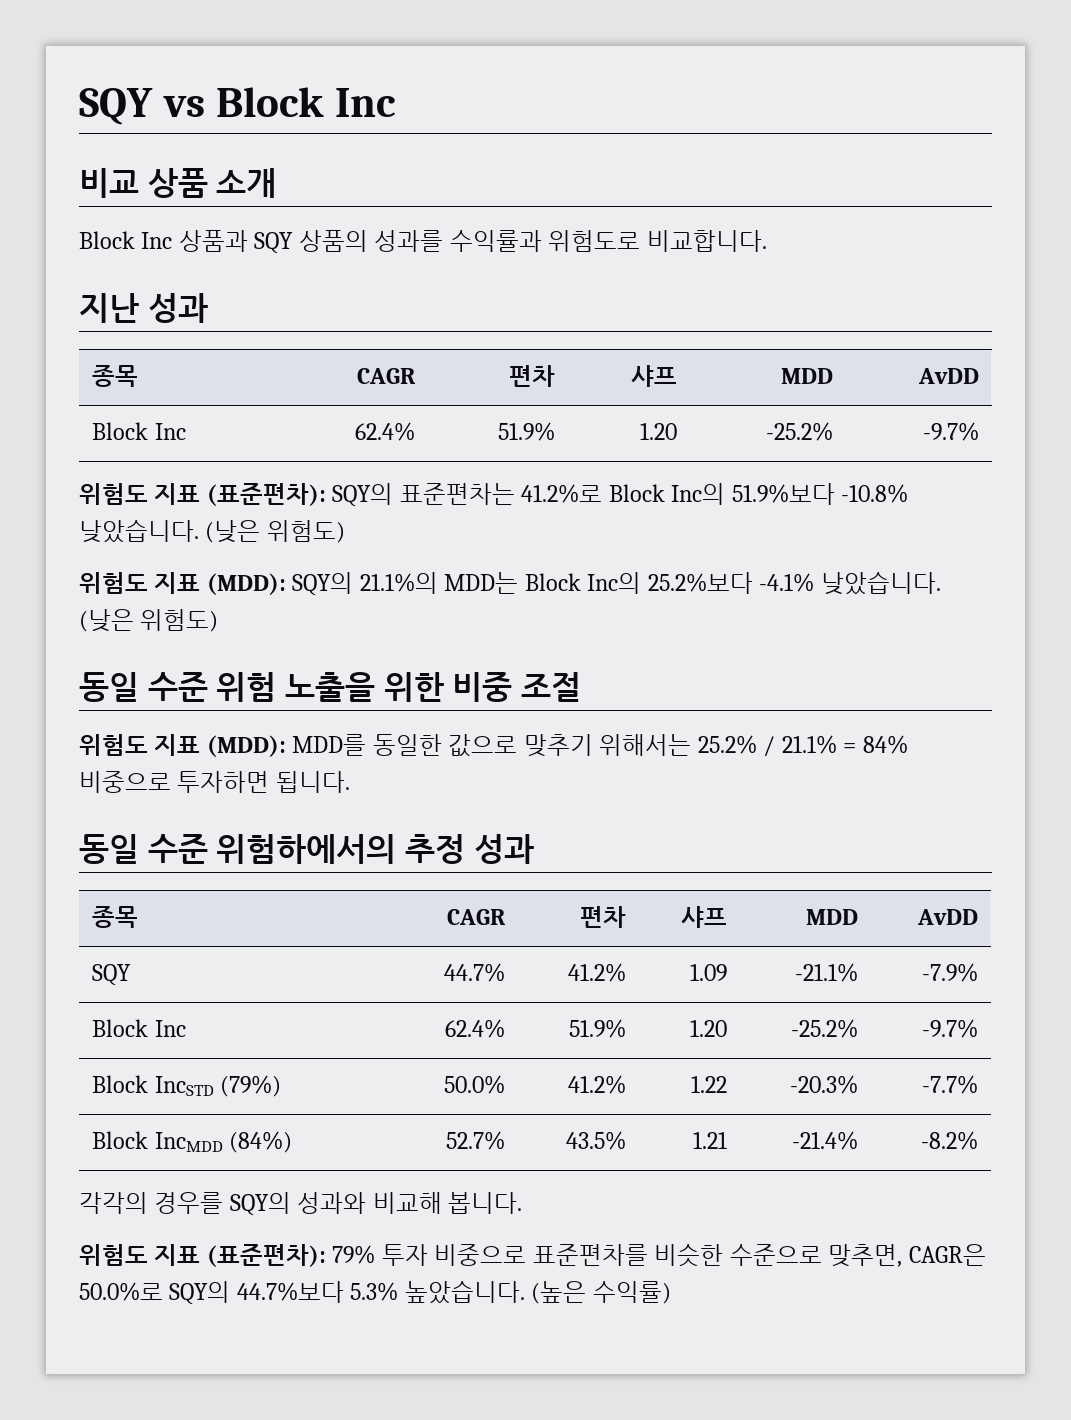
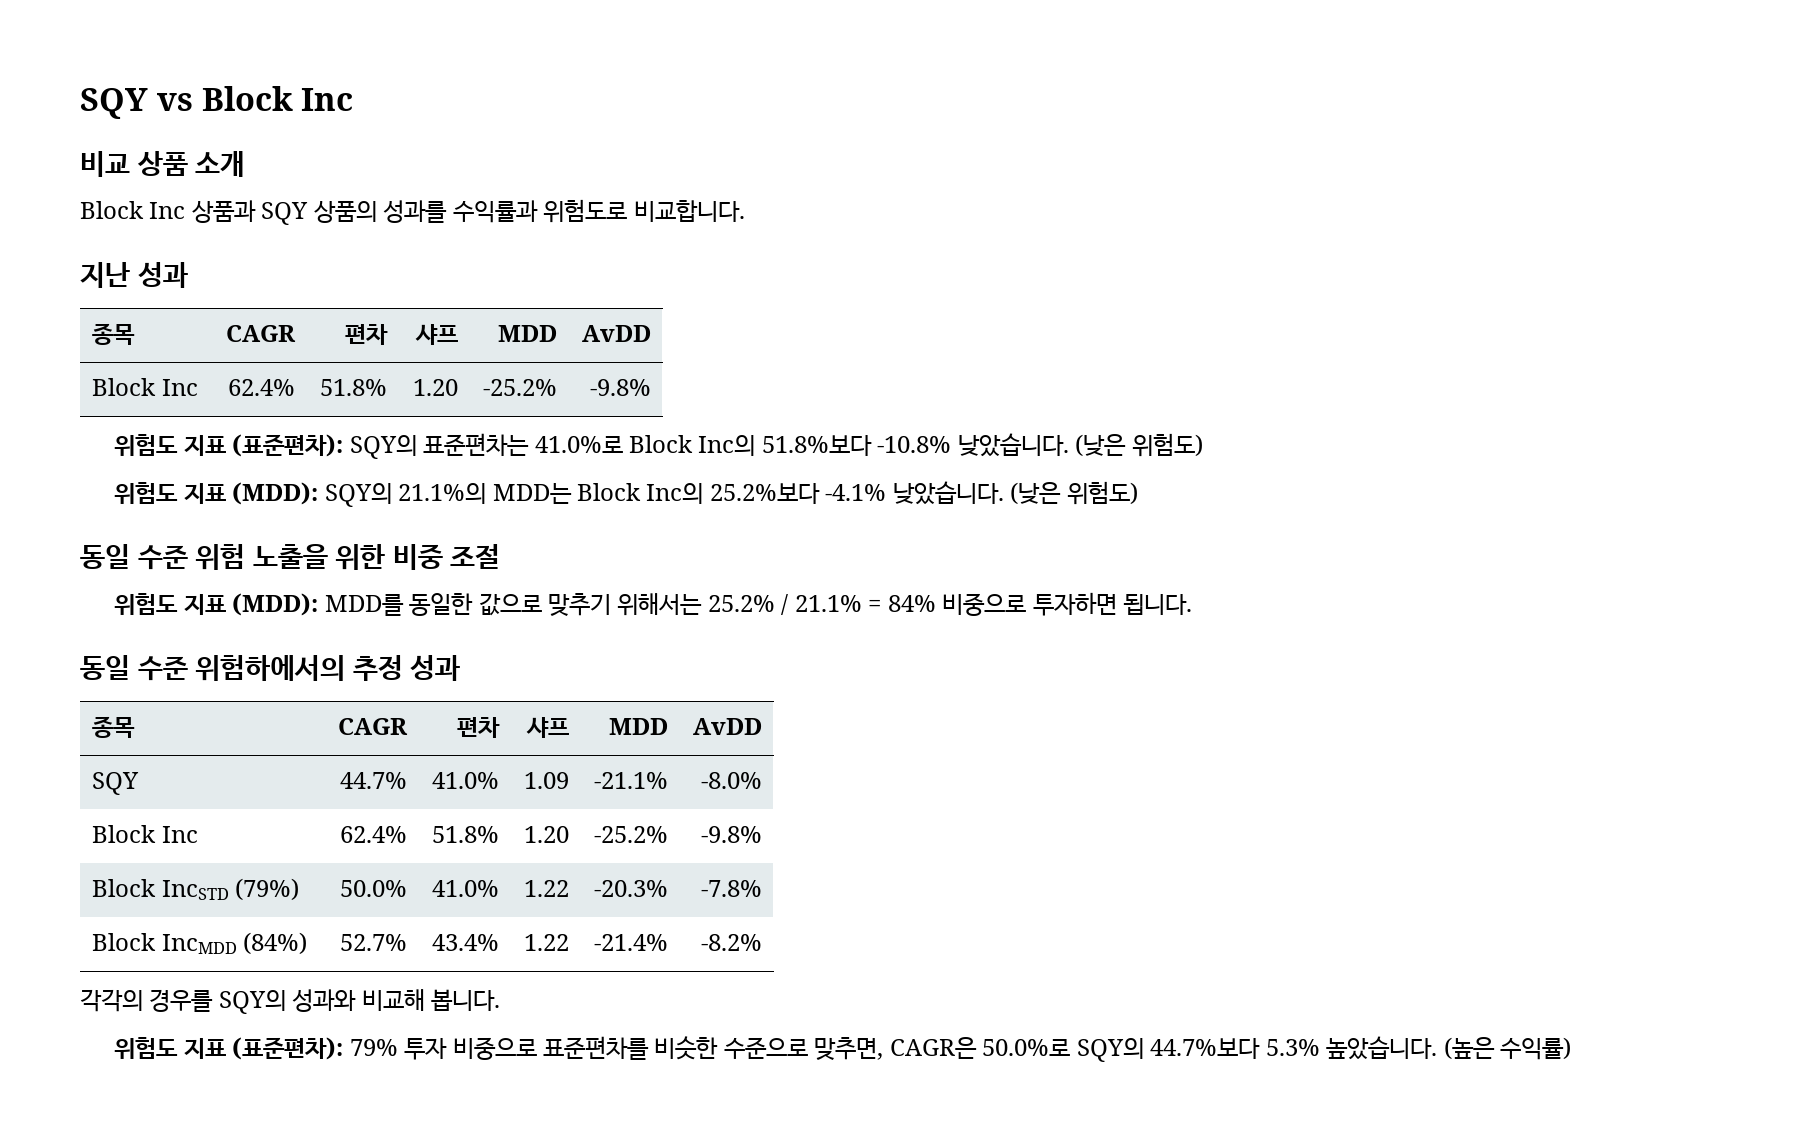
  지난 성과
  종목 | CAGR | 편차 | 샤프 | MDD | AvDD
- Block Inc | 62.4% | 51.9% | 1.20 | -25.2% | -9.7%
+ Block Inc | 62.4% | 51.8% | 1.20 | -25.2% | -9.8%
- 위험도 지표 (표준편차): SQY의 표준편차는 41.2%로 Block Inc의 51.9%보다 -10.8% 낮았습니다.
+ 위험도 지표 (표준편차): SQY의 표준편차는 41.0%로 Block Inc의 51.8%보다 -10.8% 낮았습니다.
- SQY | 44.7% | 41.2% | 1.09 | -21.1% | -7.9%
- Block Inc | 62.4% | 51.9% | 1.20 | -25.2% | -9.7%
+ SQY | 44.7% | 41.0% | 1.09 | -21.1% | -8.0%
+ Block Inc | 62.4% | 51.8% | 1.20 | -25.2% | -9.8%
- Block IncSTD (79%) | 50.0% | 41.2% | 1.22 | -20.3% | -7.7%
+ Block IncSTD (79%) | 50.0% | 41.0% | 1.22 | -20.3% | -7.8%
- Block IncMDD (84%) | 52.7% | 43.5% | 1.21 | -21.4% | -8.2%
+ Block IncMDD (84%) | 52.7% | 43.4% | 1.22 | -21.4% | -8.2%

